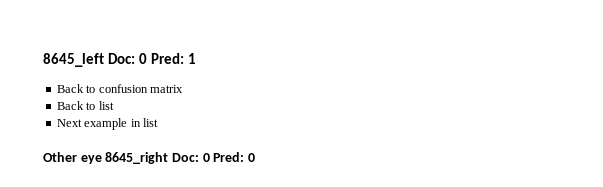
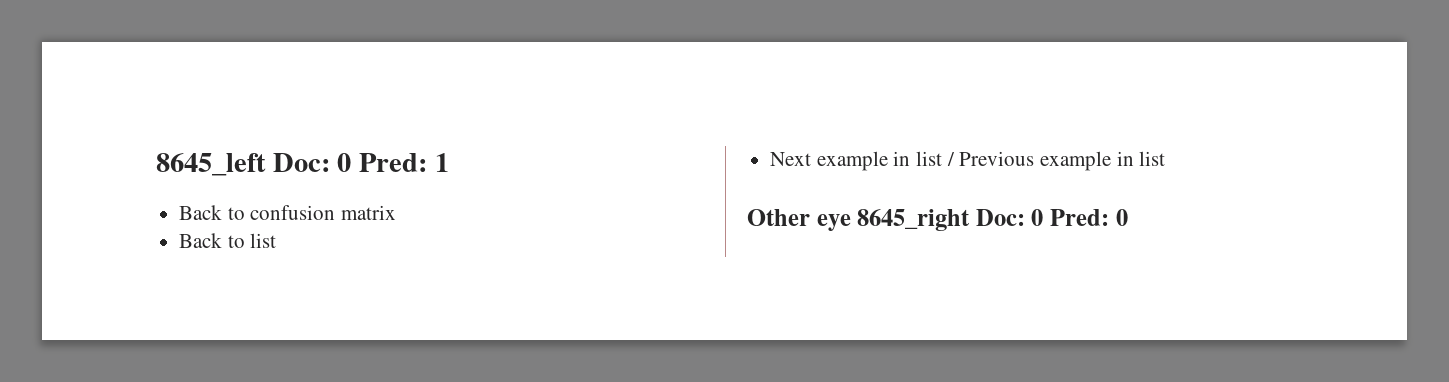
- Next example in list
+ Next example in list / Previous example in list

